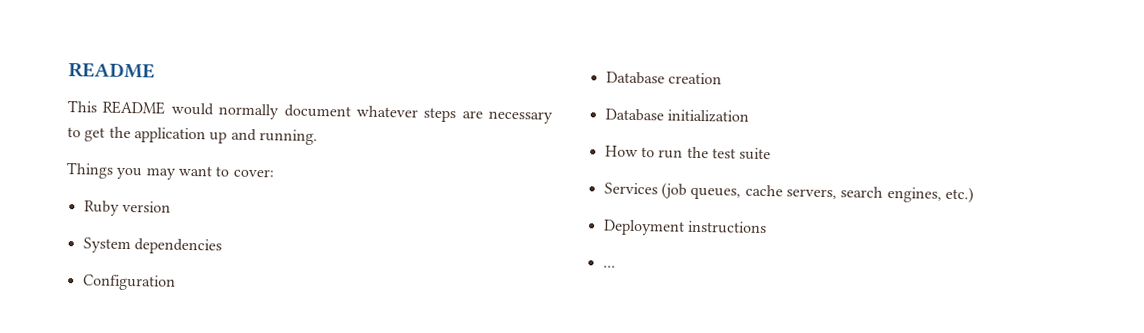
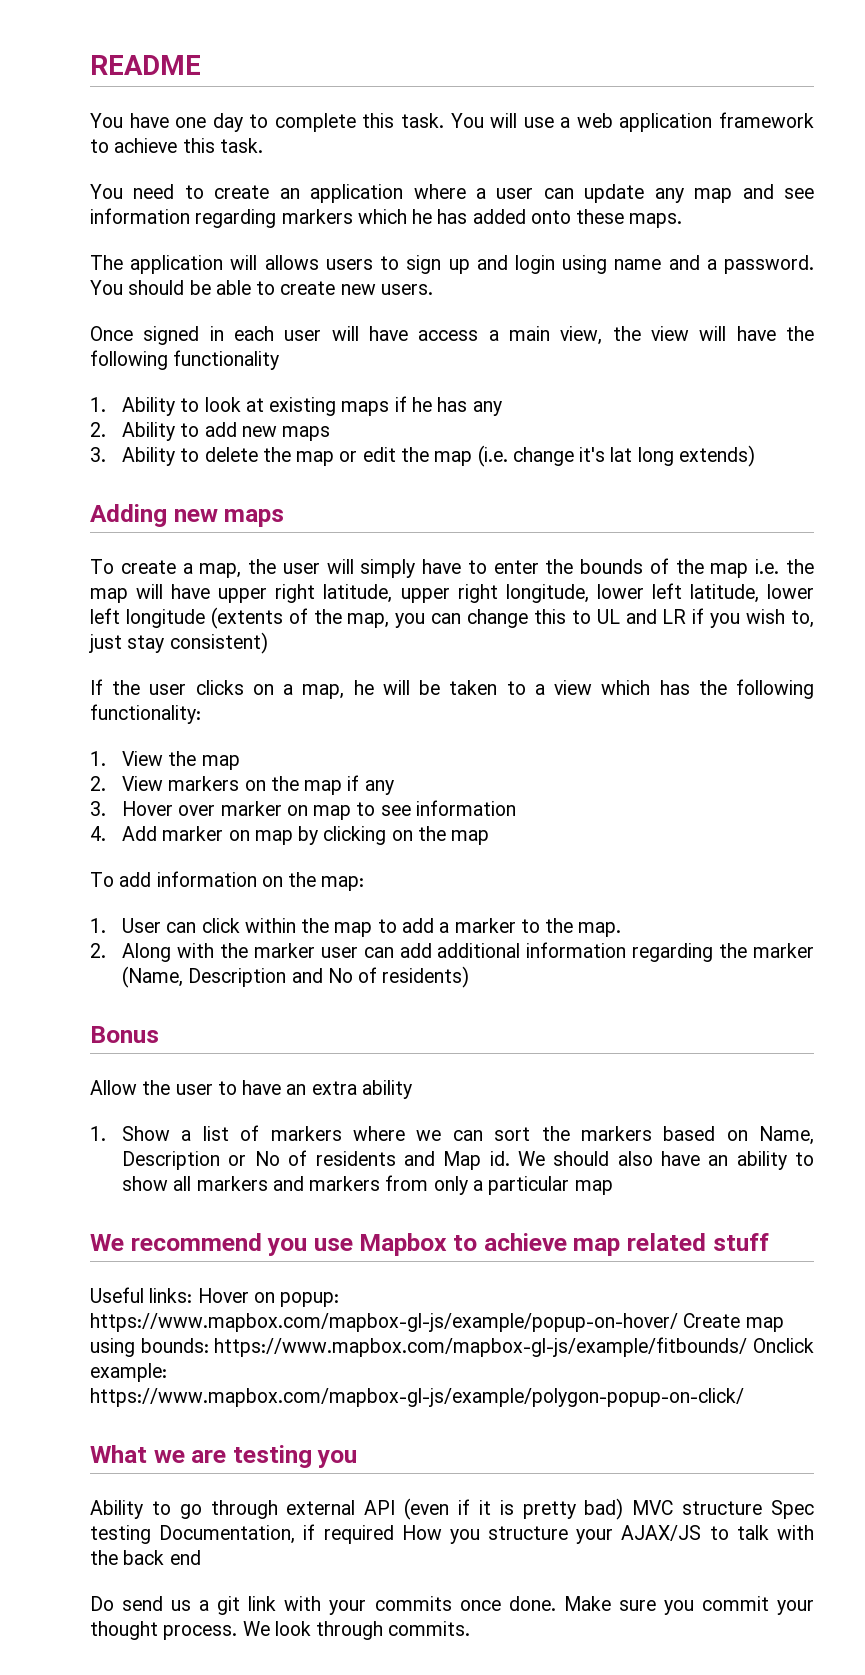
- This README would normally document whatever steps are necessary to get the application up and running.
- Things you may want to cover:
- Ruby version
- System dependencies
- Configuration
- Database creation
- Database initialization
- How to run the test suite
- Services (job queues, cache servers, search engines, etc.)
- Deployment instructions
- ...
+ You have one day to complete this task. You will use a web application framework to achieve this task.
+ You need to create an application where a user can update any map and see information regarding markers which he has added onto these maps.
+ The application will allows users to sign up and login using name and a password. You should be able to create new users.
+ Once signed in each user will have access a main view, the view will have the following functionality
+ 1. Ability to look at existing maps if he has any
+ 2. Ability to add new maps
+ 3. Ability to delete the map or edit the map (i.e. change it's lat long extends)
+ Adding new maps
+ To create a map, the user will simply have to enter the bounds of the map i.e. the map will have upper right latitude, upper right longitude, lower left latitude, lower left longitude (extents of the map, you can change this to UL and LR if you wish to, just stay consistent)
+ If the user clicks on a map, he will be taken to a view which has the following functionality:
+ 1. View the map
+ 2. View markers on the map if any
+ 3. Hover over marker on map to see information
+ 4. Add marker on map by clicking on the map
+ To add information on the map:
+ 1. User can click within the map to add a marker to the map.
+ 2. Along with the marker user can add additional information regarding the marker (Name, Description and No of residents)
+ Bonus
+ Allow the user to have an extra ability
+ 1. Show a list of markers where we can sort the markers based on Name, Description or No of residents and Map id. We should also have an ability to show all markers and markers from only a particular map
+ We recommend you use Mapbox to achieve map related stuff
+ Useful links: Hover on popup: https://www.mapbox.com/mapbox-gl-js/example/popup-on-hover/ Create map using bounds: https://www.mapbox.com/mapbox-gl-js/example/fitbounds/ Onclick example: https://www.mapbox.com/mapbox-gl-js/example/polygon-popup-on-click/
+ What we are testing you
+ Ability to go through external API (even if it is pretty bad) MVC structure Spec testing Documentation, if required How you structure your AJAX/JS to talk with the back end
+ Do send us a git link with your commits once done. Make sure you commit your thought process. We look through commits.

